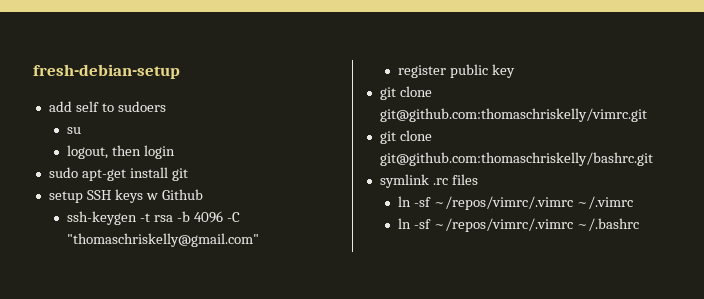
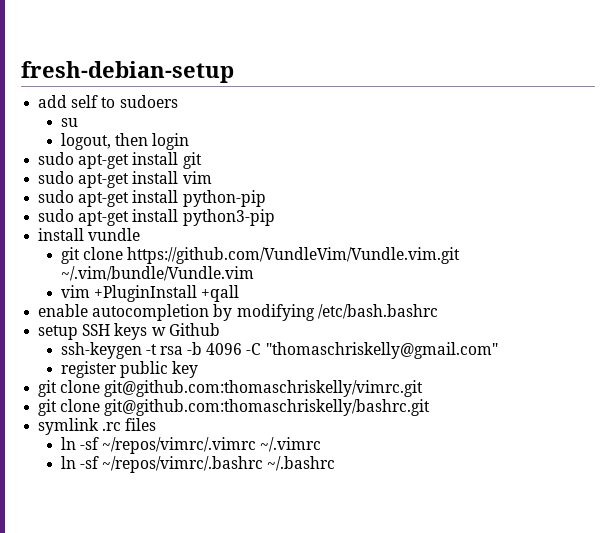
+ sudo apt-get install vim
+ sudo apt-get install python-pip
+ sudo apt-get install python3-pip
+ install vundle
+ git clone https://github.com/VundleVim/Vundle.vim.git ~/.vim/bundle/Vundle.vim
+ vim +PluginInstall +qall
+ enable autocompletion by modifying /etc/bash.bashrc
- ln -sf ~/repos/vimrc/.vimrc ~/.bashrc
+ ln -sf ~/repos/vimrc/.bashrc ~/.bashrc

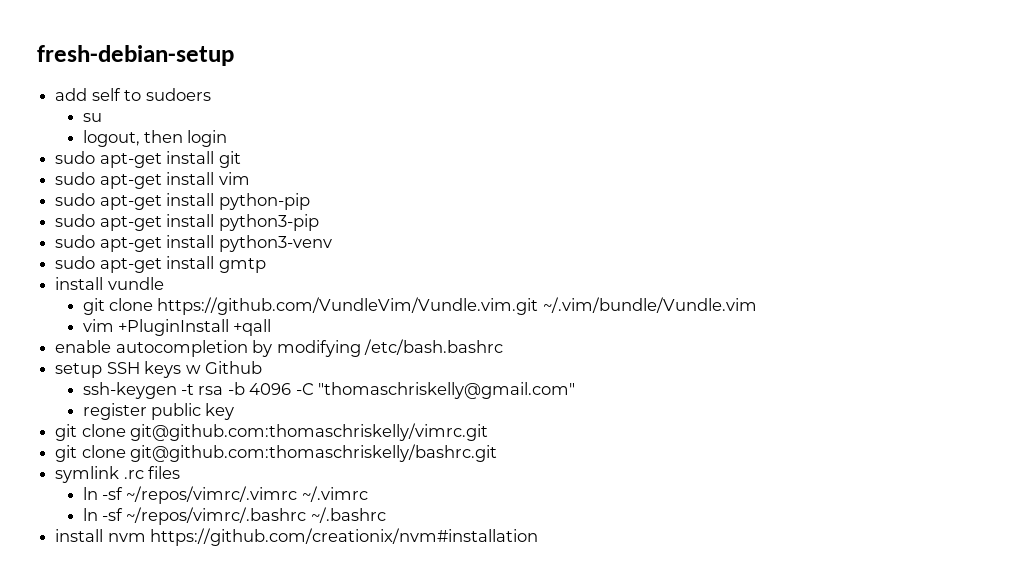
+ sudo apt-get install python3-venv
+ sudo apt-get install gmtp
+ install nvm https://github.com/creationix/nvm#installation

